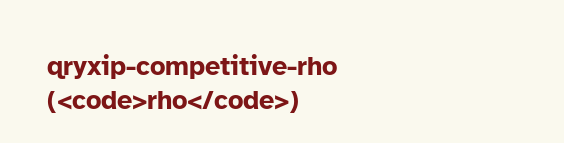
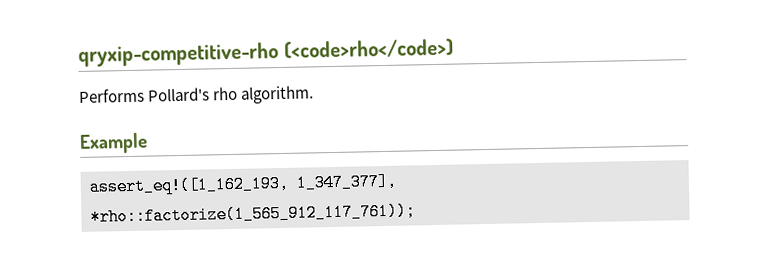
+ Performs Pollard's rho algorithm.
+ Example
+ assert_eq!([1_162_193, 1_347_377], *rho::factorize(1_565_912_117_761));

